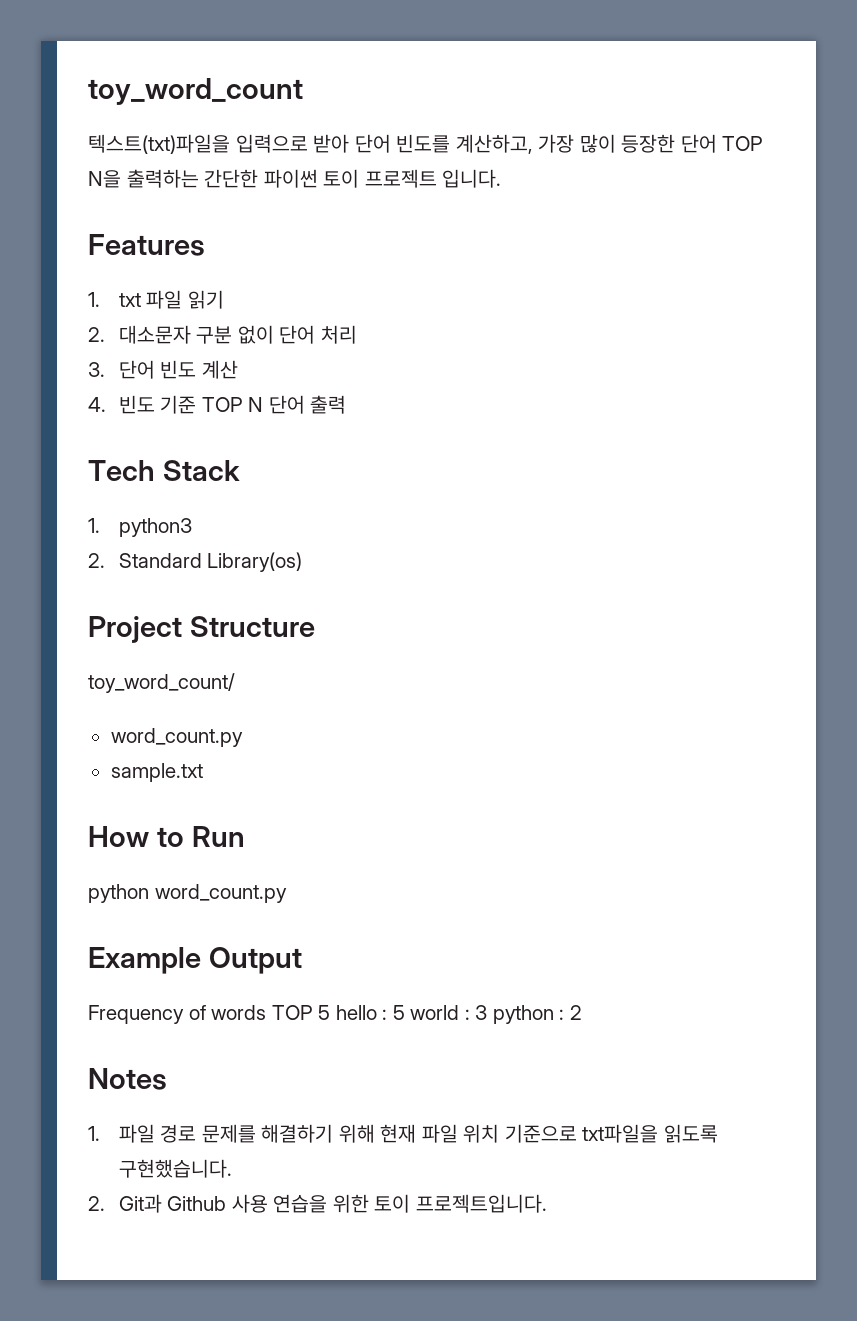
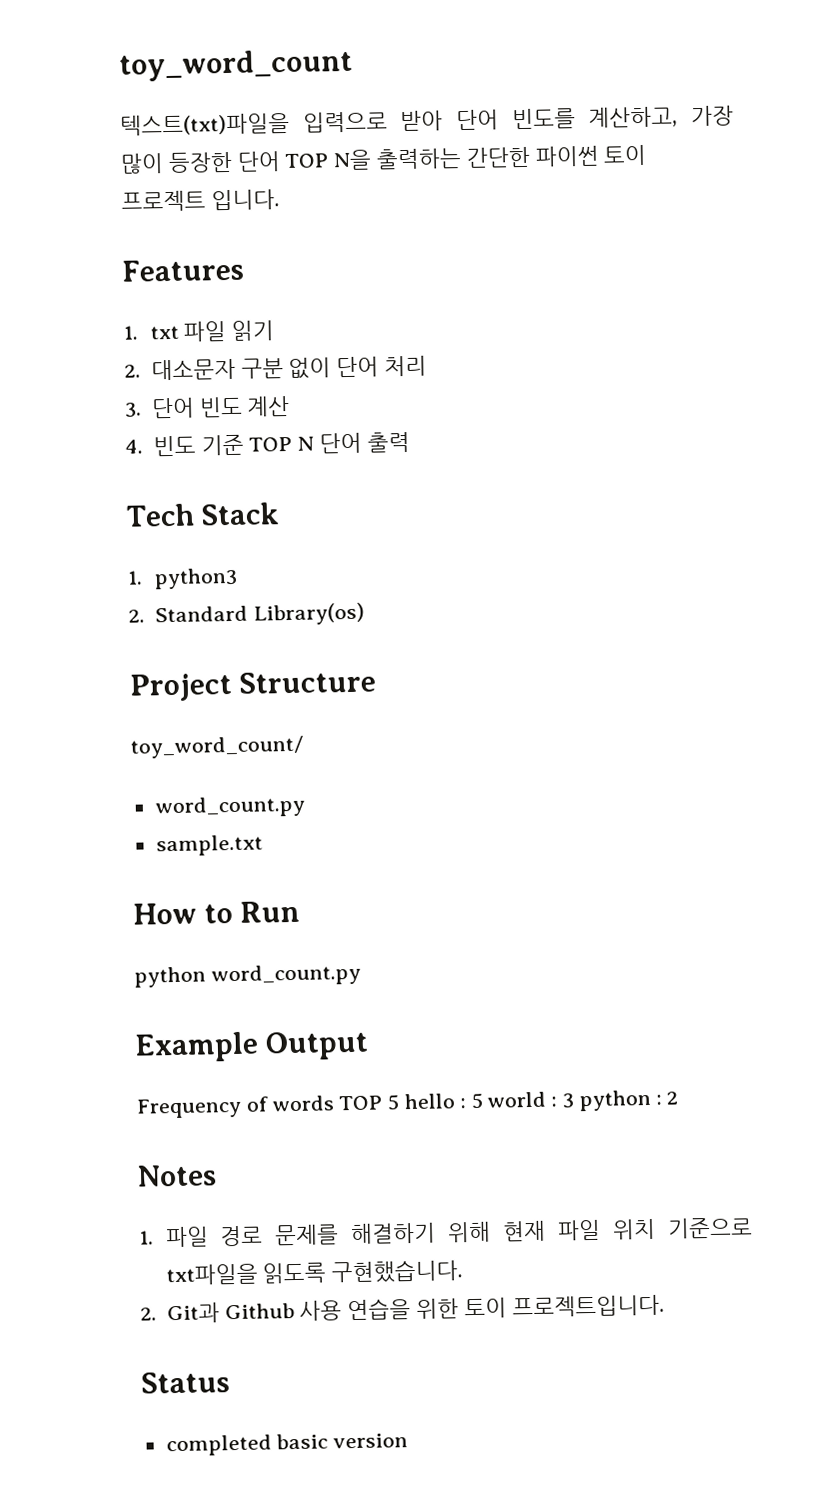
+ Status
+ completed basic version

